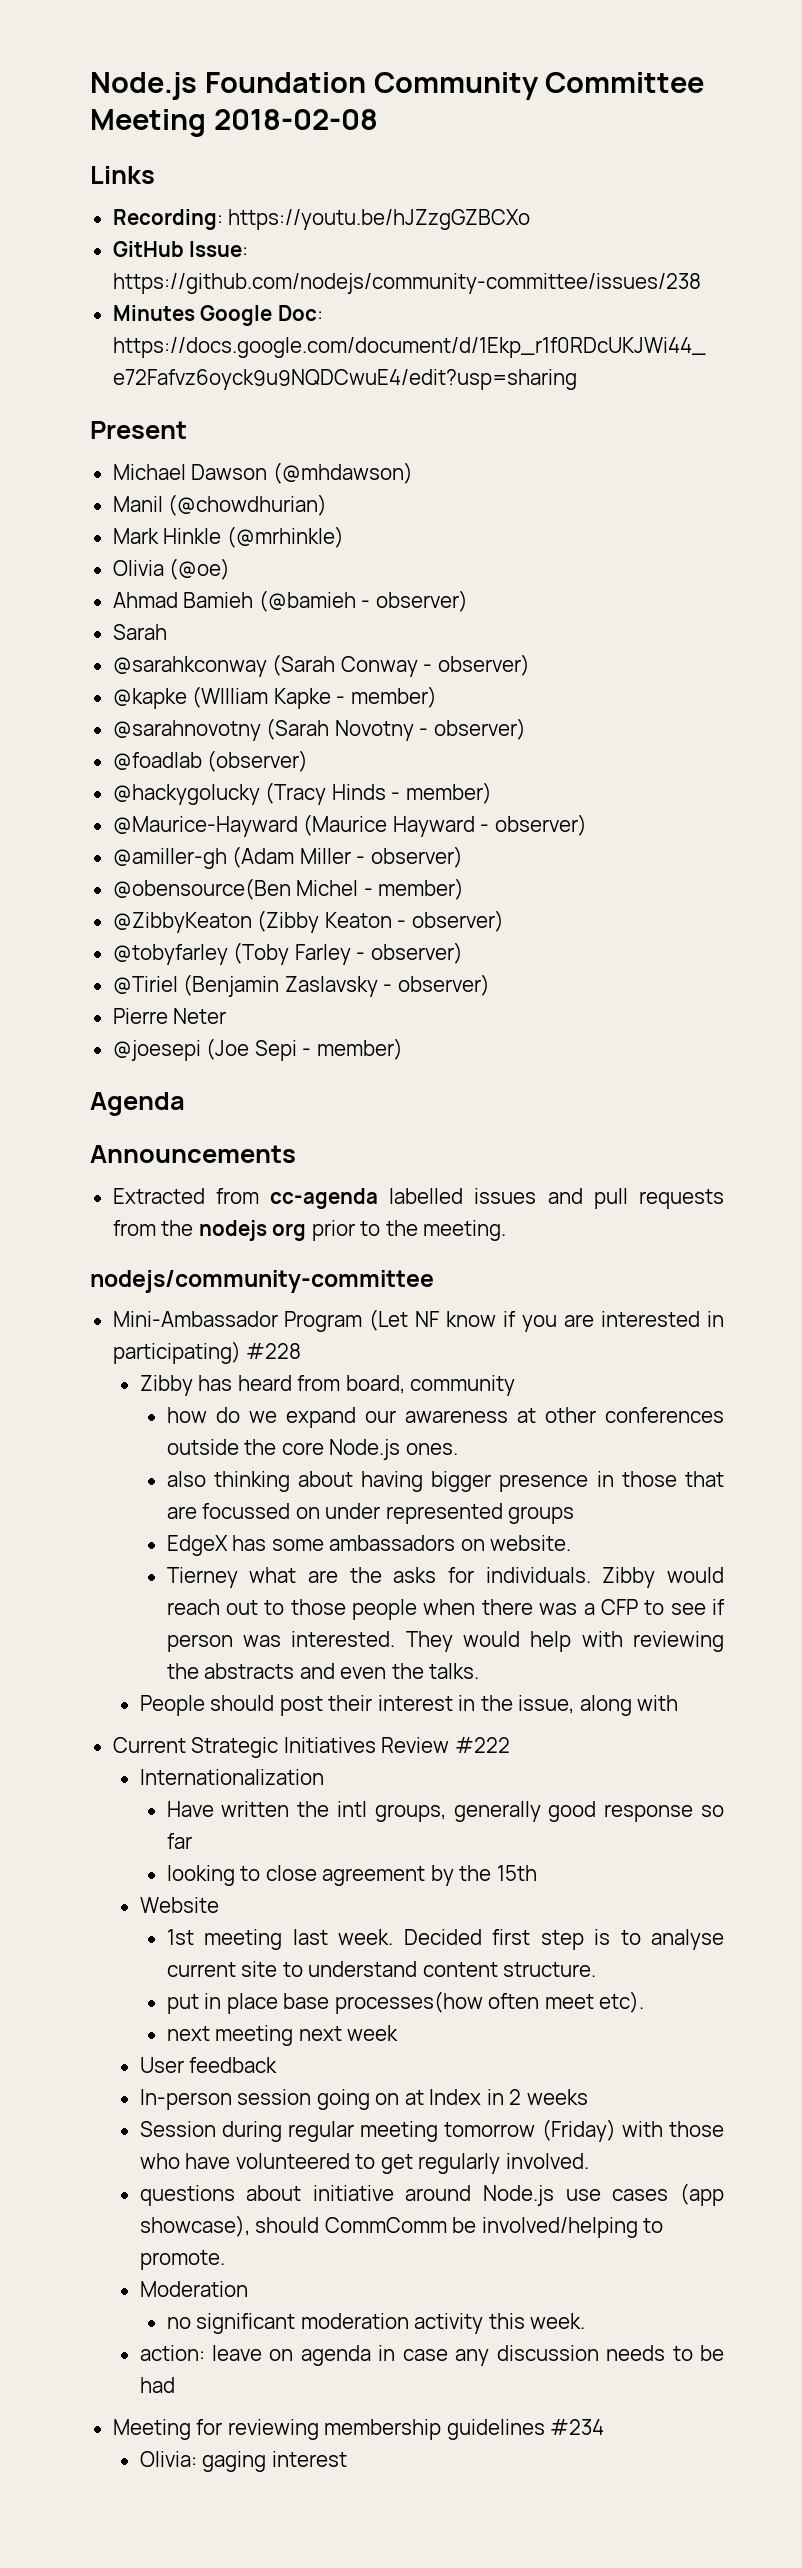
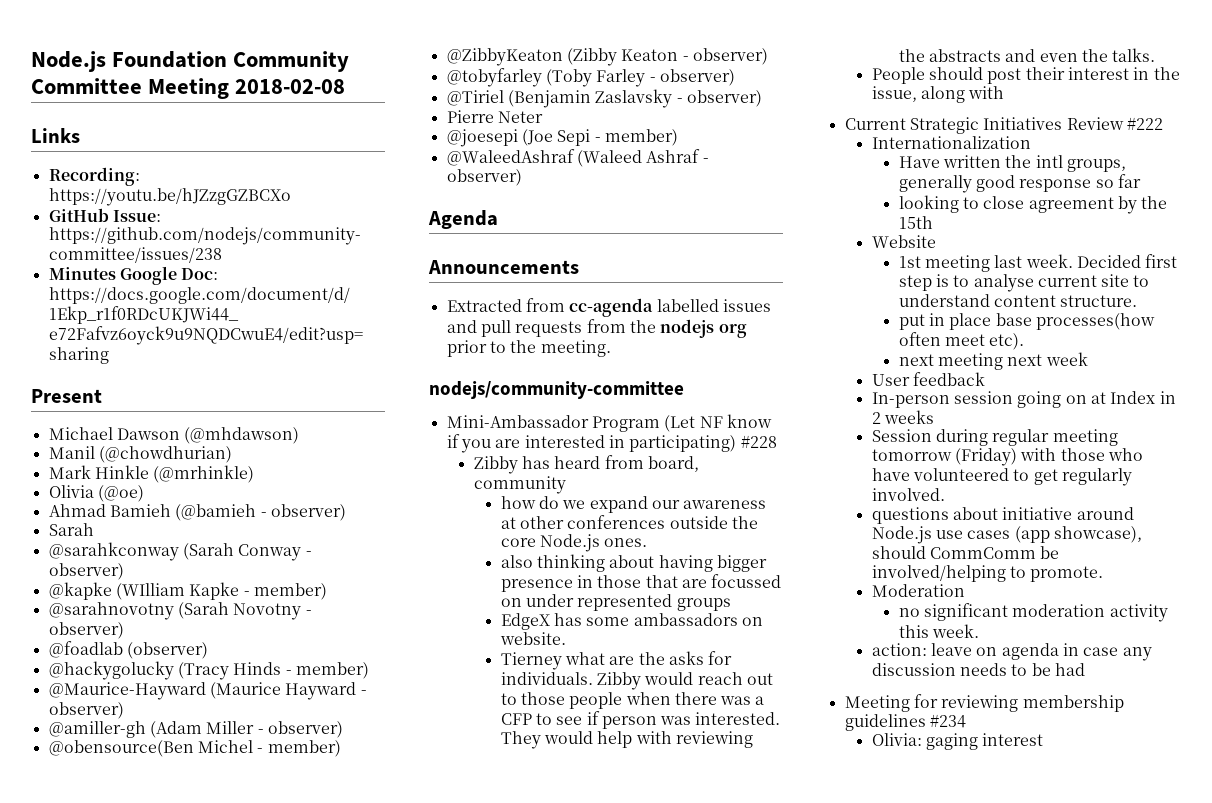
+ @WaleedAshraf (Waleed Ashraf - observer)

